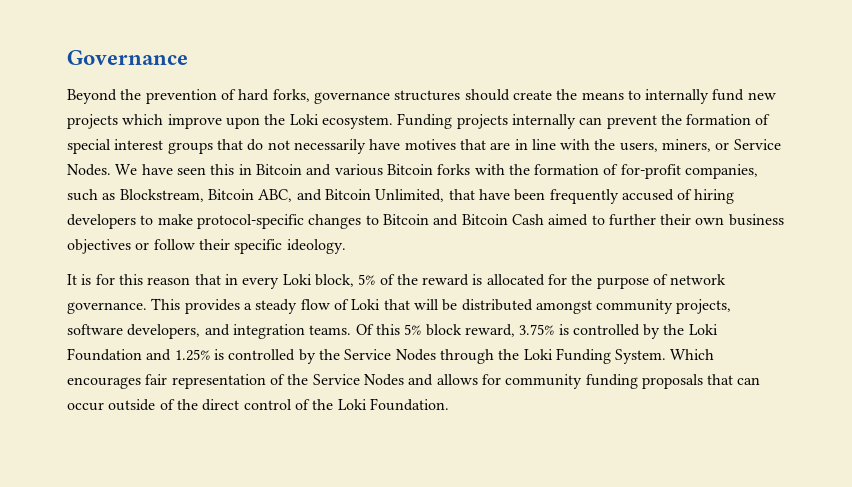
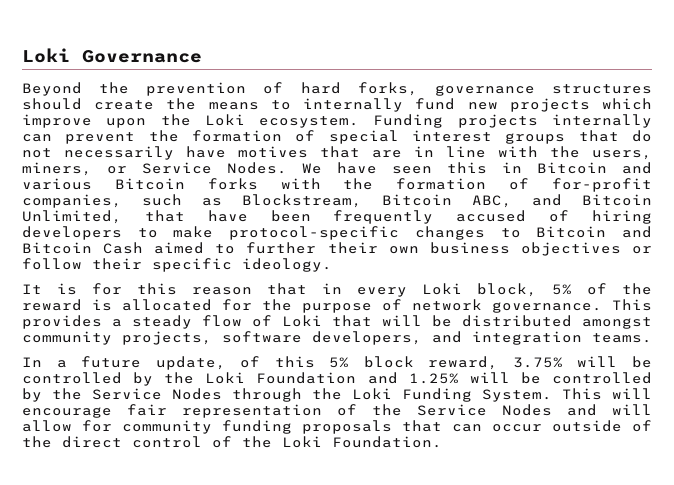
- Governance
+ Loki Governance
- This provides a steady flow of Loki that will be distributed amongst community projects, software developers, and integration teams. Of this 5% block reward, 3.75% is controlled by the Loki Foundation and 1.25% is controlled by the Service Nodes through the Loki Funding System.
+ This provides a steady flow of Loki that will be distributed amongst community projects, software developers, and integration teams.
+ In a future update, of this 5% block reward, 3.75% will be controlled by the Loki Foundation and 1.25% will be controlled by the Service Nodes through the Loki Funding System.
- Which encourages fair representation of the Service Nodes and allows for community funding proposals that can occur outside of the direct control of the Loki Foundation.
+ This will encourage fair representation of the Service Nodes and will allow for community funding proposals that can occur outside of the direct control of the Loki Foundation.

